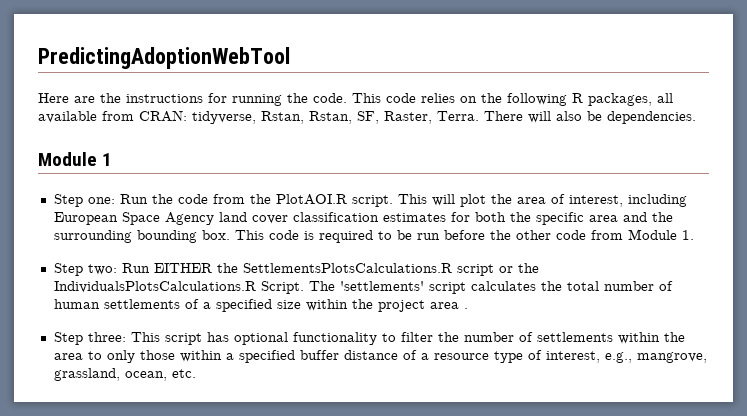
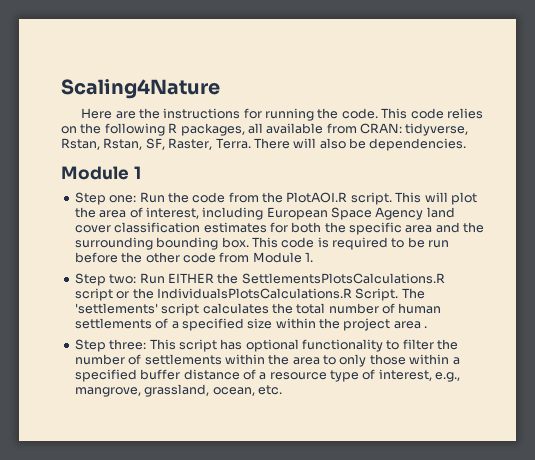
- PredictingAdoptionWebTool
+ Scaling4Nature

